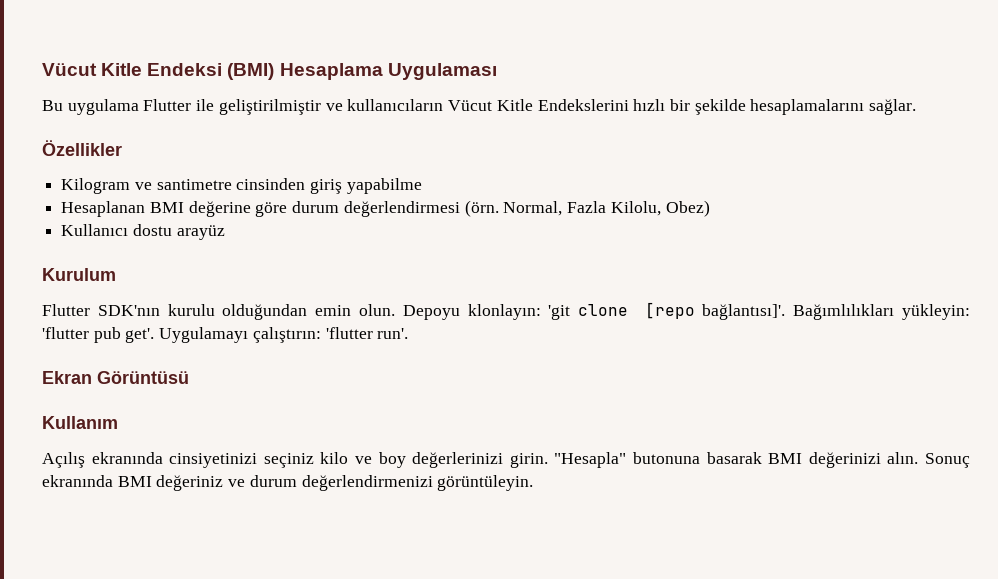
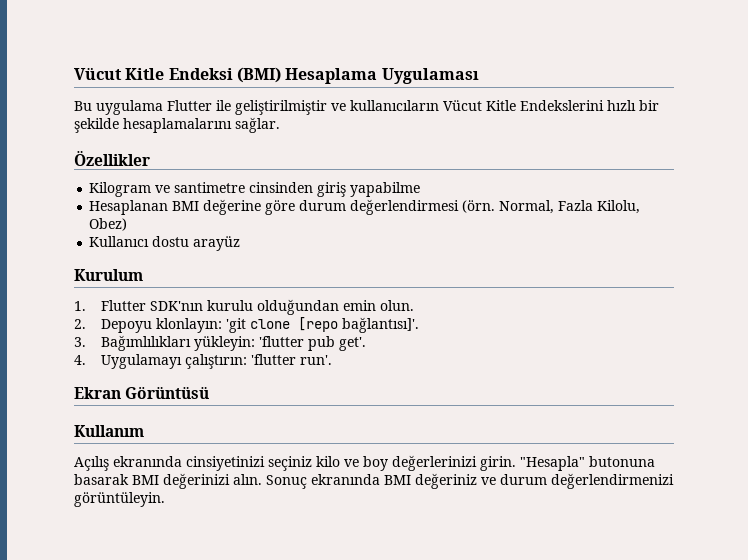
- Flutter SDK'nın kurulu olduğundan emin olun. Depoyu klonlayın: 'git clone [repo bağlantısı]'. Bağımlılıkları yükleyin: 'flutter pub get'. Uygulamayı çalıştırın: 'flutter run'.
+ 1. Flutter SDK'nın kurulu olduğundan emin olun.
+ 2. Depoyu klonlayın: 'git clone [repo bağlantısı]'.
+ 3. Bağımlılıkları yükleyin: 'flutter pub get'.
+ 4. Uygulamayı çalıştırın: 'flutter run'.

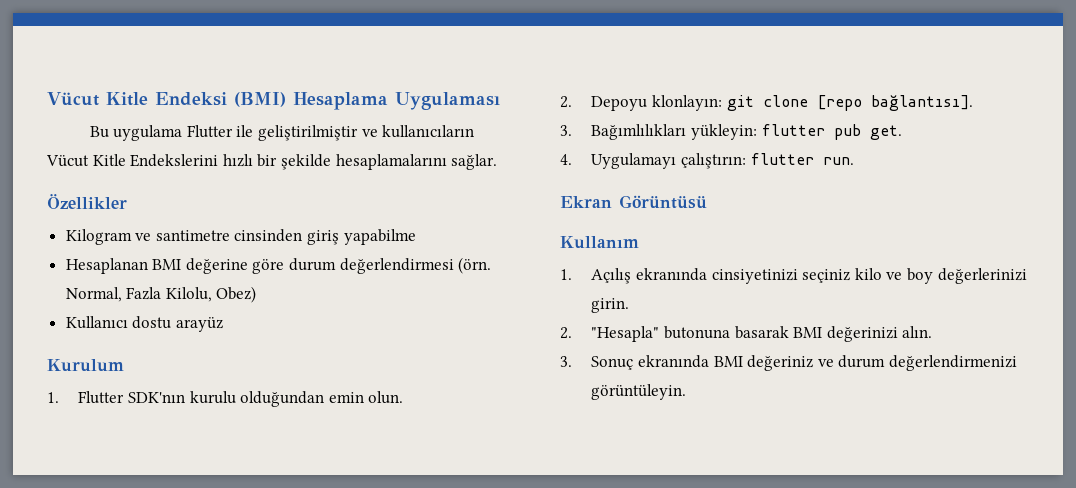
- 2. Depoyu klonlayın: 'git clone [repo bağlantısı]'.
+ 2. Depoyu klonlayın: git clone [repo bağlantısı].
- 3. Bağımlılıkları yükleyin: 'flutter pub get'.
+ 3. Bağımlılıkları yükleyin: flutter pub get.
- 4. Uygulamayı çalıştırın: 'flutter run'.
+ 4. Uygulamayı çalıştırın: flutter run.
- Açılış ekranında cinsiyetinizi seçiniz kilo ve boy değerlerinizi girin. "Hesapla" butonuna basarak BMI değerinizi alın. Sonuç ekranında BMI değeriniz ve durum değerlendirmenizi görüntüleyin.
+ 1. Açılış ekranında cinsiyetinizi seçiniz kilo ve boy değerlerinizi girin.
+ 2. "Hesapla" butonuna basarak BMI değerinizi alın.
+ 3. Sonuç ekranında BMI değeriniz ve durum değerlendirmenizi görüntüleyin.

